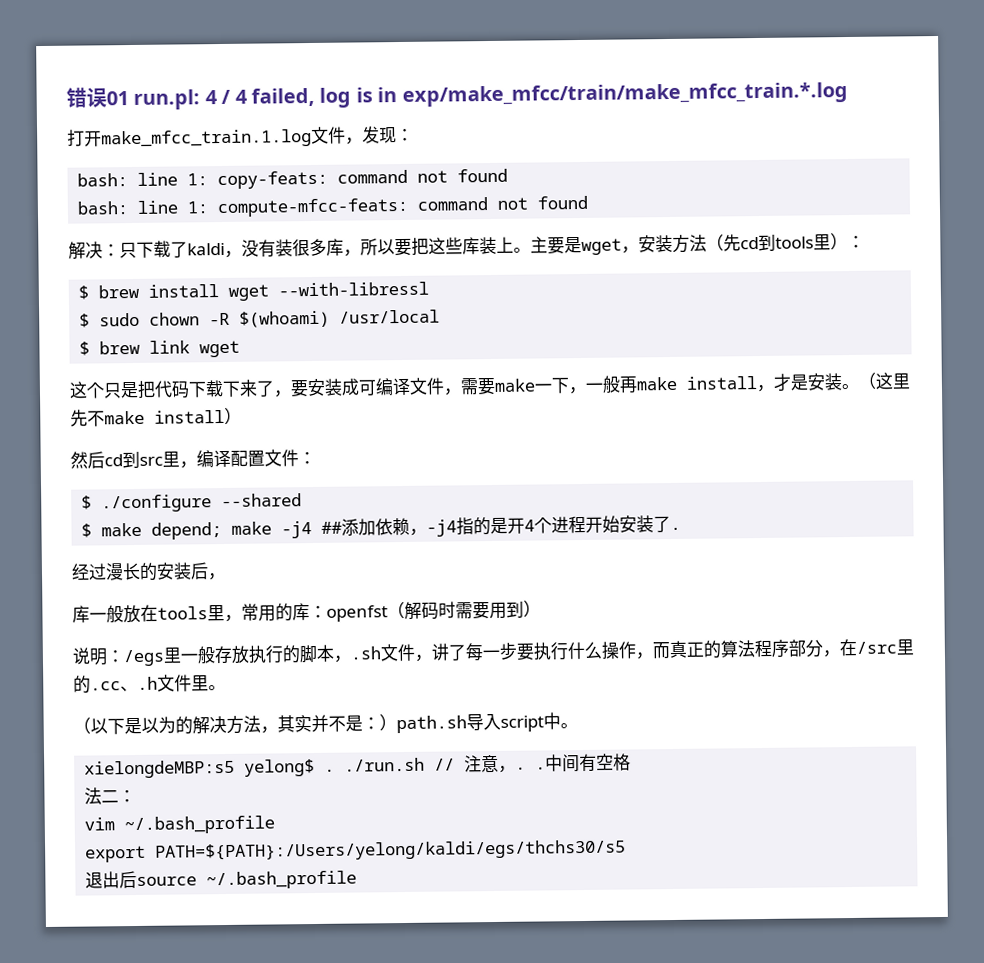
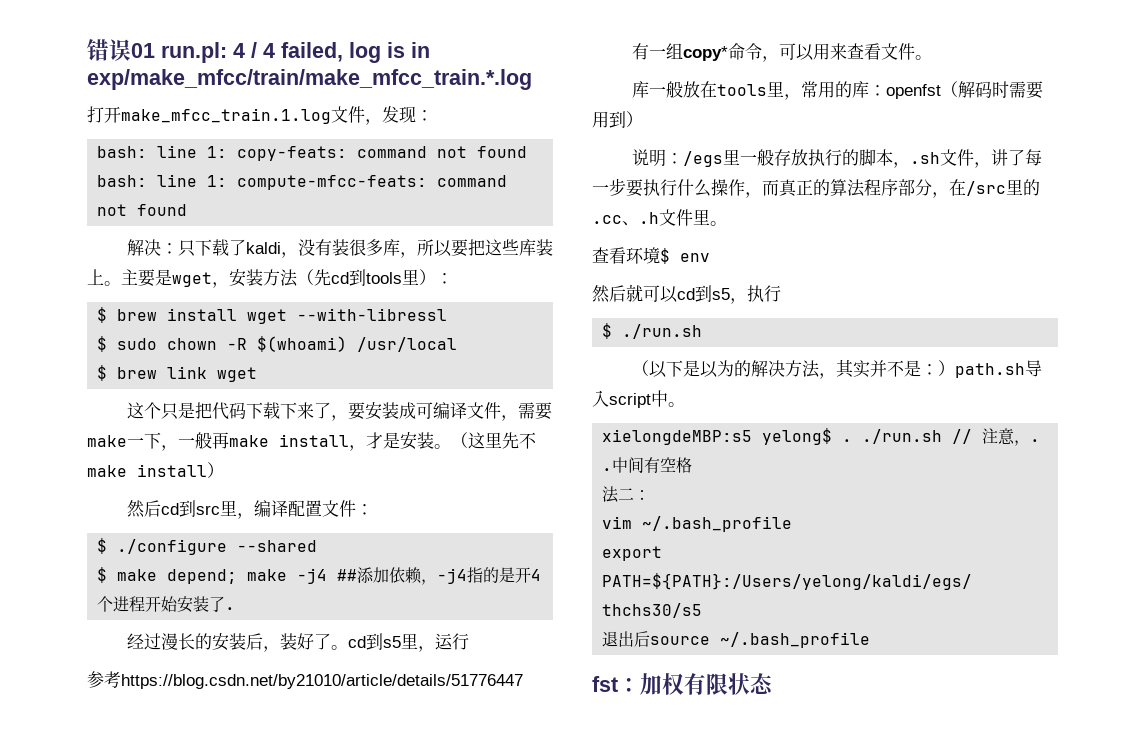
- 经过漫长的安装后，
+ 经过漫长的安装后，装好了。cd到s5里，运行
+ 参考https://blog.csdn.net/by21010/article/details/51776447
+ 有一组copy*命令，可以用来查看文件。
+ 查看环境$ env
+ 然后就可以cd到s5，执行
+ $ ./run.sh
+ fst：加权有限状态

